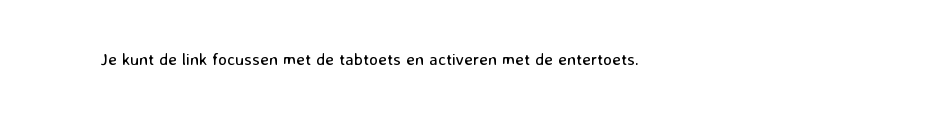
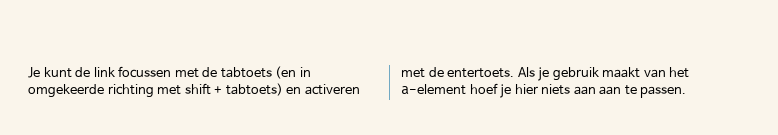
- Je kunt de link focussen met de tabtoets en activeren met de entertoets.
+ Je kunt de link focussen met de tabtoets (en in omgekeerde richting met shift + tabtoets) en activeren met de entertoets.
+ Als je gebruik maakt van het a-element hoef je hier niets aan aan te passen.

